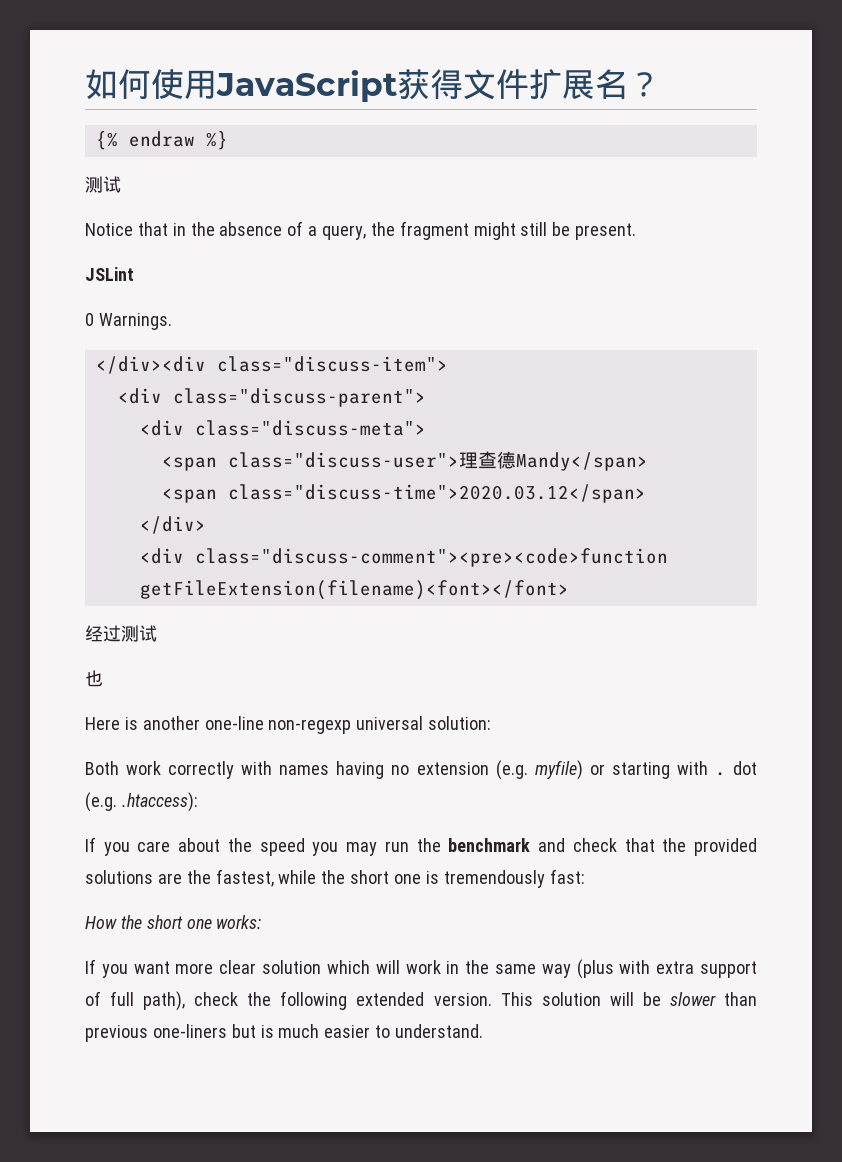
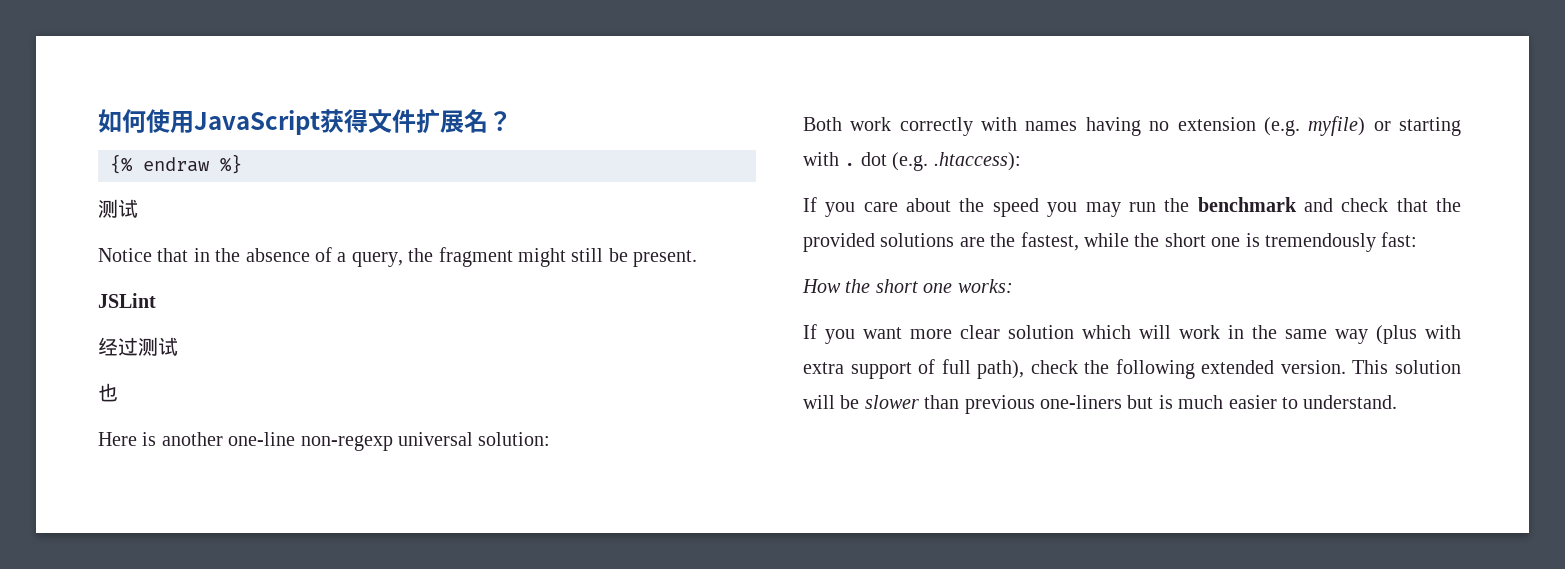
- 0 Warnings.
- </div><div class="discuss-item">
- <div class="discuss-parent">
- <div class="discuss-meta">
- <span class="discuss-user">理查德Mandy</span>
- <span class="discuss-time">2020.03.12</span>
- </div>
- <div class="discuss-comment"><pre><code>function getFileExtension(filename)<font></font>

